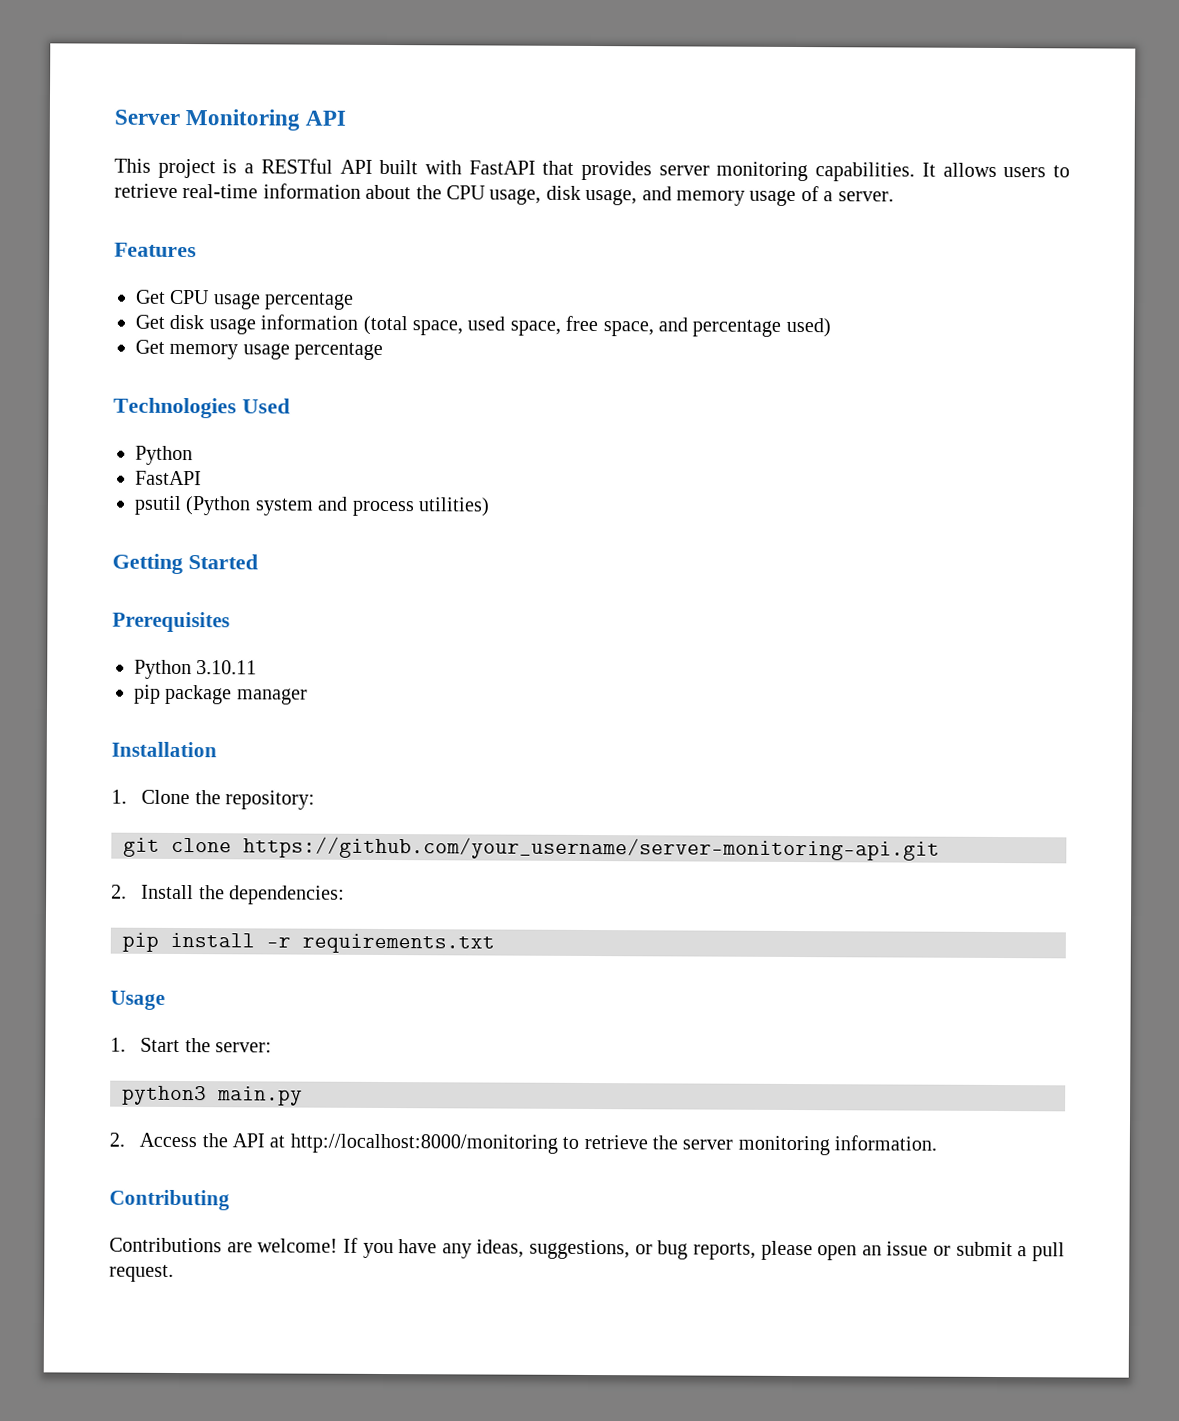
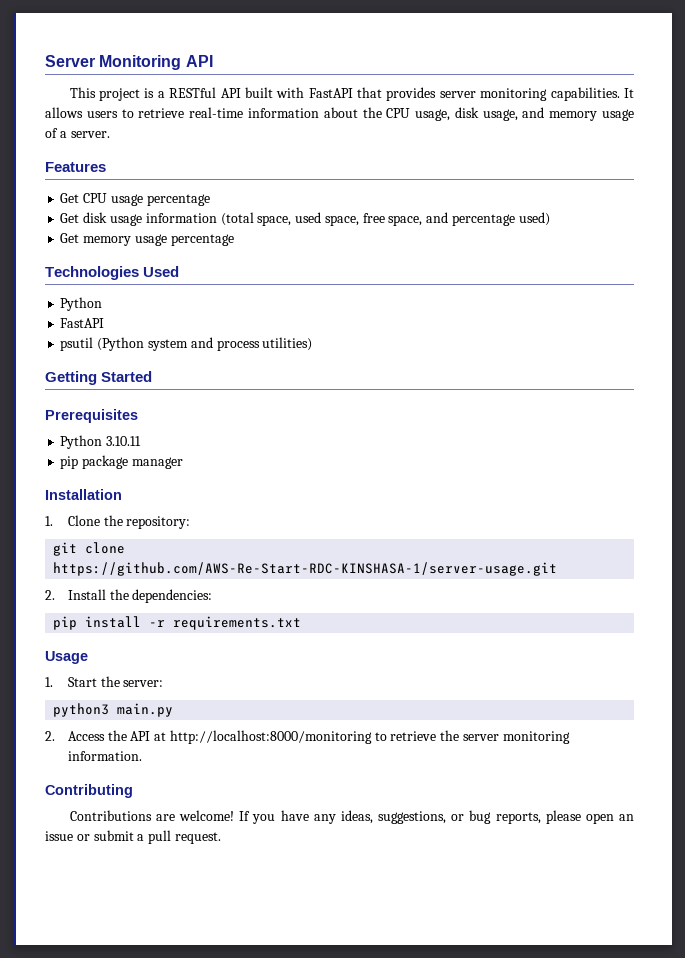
- git clone https://github.com/your_username/server-monitoring-api.git
+ git clone https://github.com/AWS-Re-Start-RDC-KINSHASA-1/server-usage.git

